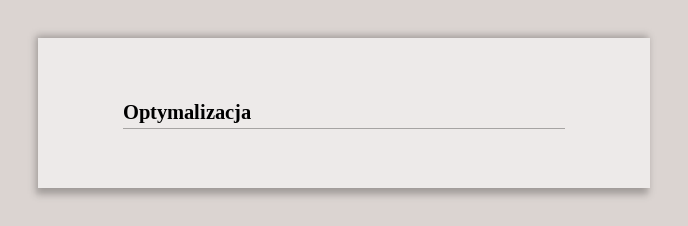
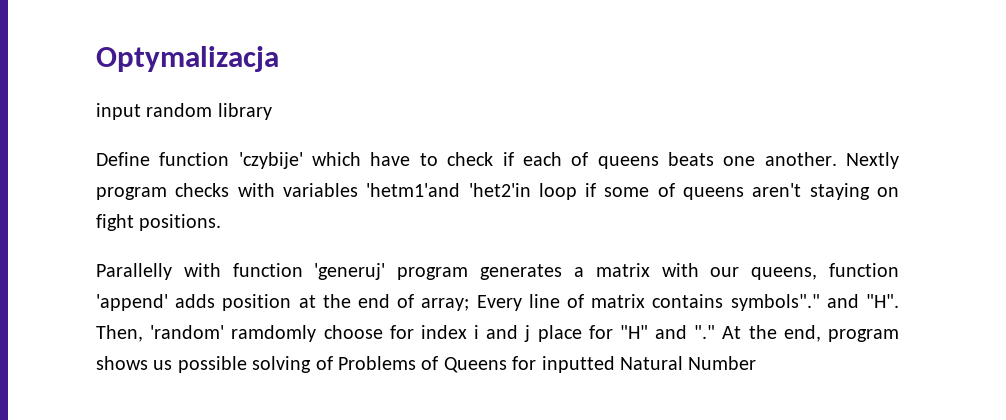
+ input random library
+ Define function 'czybije' which have to check if each of queens beats one another. Nextly program checks with variables 'hetm1'and 'het2'in loop if some of queens aren't staying on fight positions.
+ Parallelly with function 'generuj' program generates a matrix with our queens, function 'append' adds position at the end of array; Every line of matrix contains symbols"." and "H". Then, 'random' ramdomly choose for index i and j place for "H" and "." At the end, program shows us possible solving of Problems of Queens for inputted Natural Number

